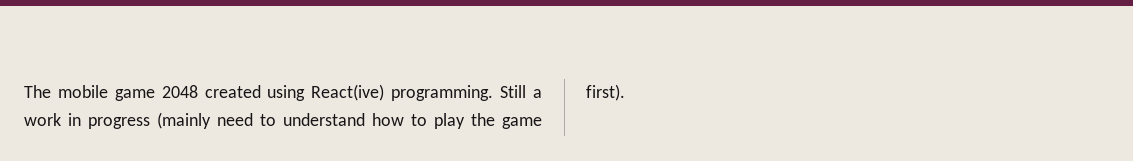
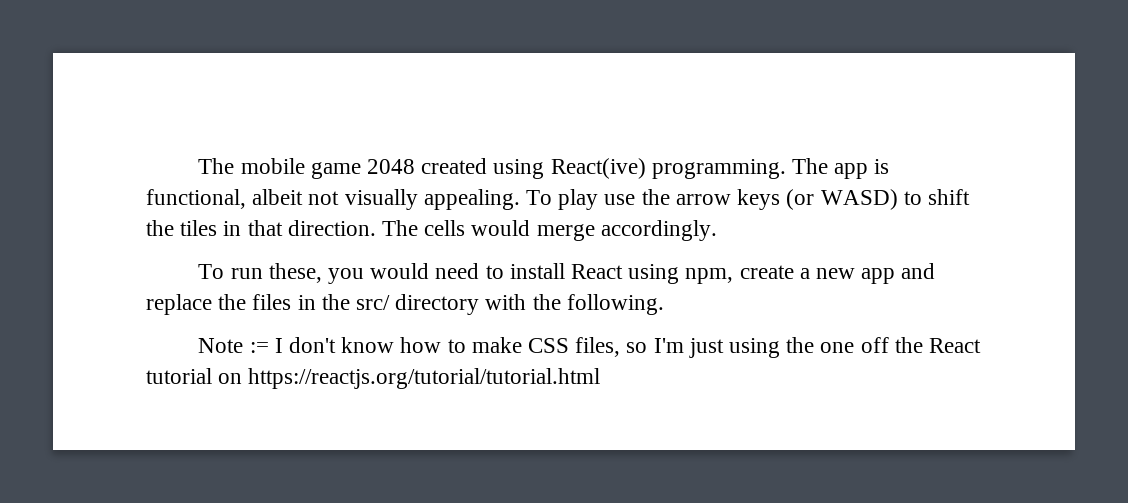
- Still a work in progress (mainly need to understand how to play the game first).
+ The app is functional, albeit not visually appealing. To play use the arrow keys (or WASD) to shift the tiles in that direction. The cells would merge accordingly.
+ To run these, you would need to install React using npm, create a new app and replace the files in the src/ directory with the following.
+ Note := I don't know how to make CSS files, so I'm just using the one off the React tutorial on https://reactjs.org/tutorial/tutorial.html

